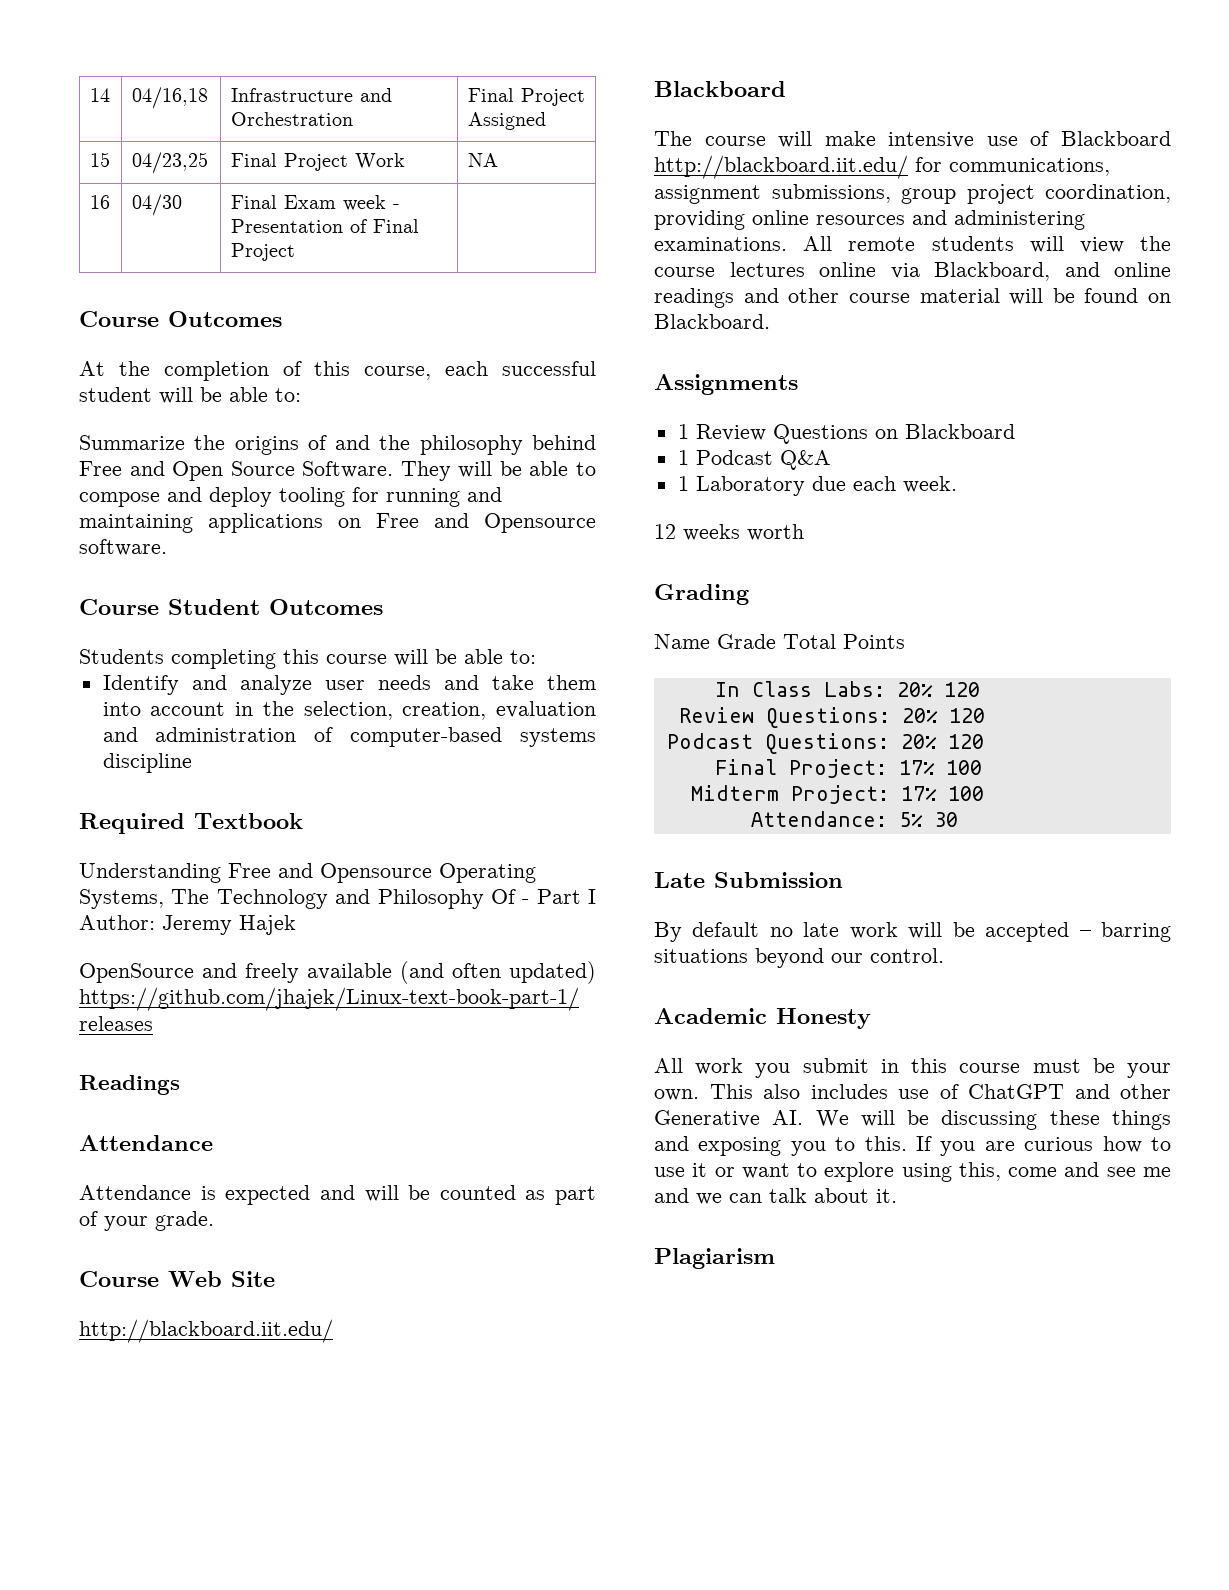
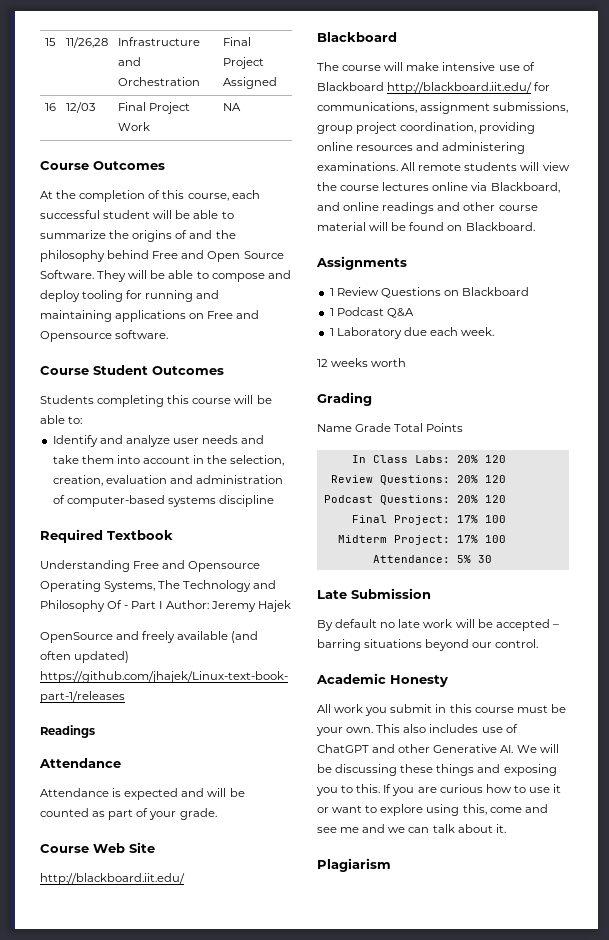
- 14 | 04/16,18 | Infrastructure and Orchestration | Final Project Assigned
+ 15 | 11/26,28 | Infrastructure and Orchestration | Final Project Assigned
- 15 | 04/23,25 | Final Project Work | NA
+ 16 | 12/03 | Final Project Work | NA
- 16 | 04/30 | Final Exam week - Presentation of Final Project |
- At the completion of this course, each successful student will be able to:
- Summarize the origins of and the philosophy behind Free and Open Source Software.
+ At the completion of this course, each successful student will be able to summarize the origins of and the philosophy behind Free and Open Source Software.

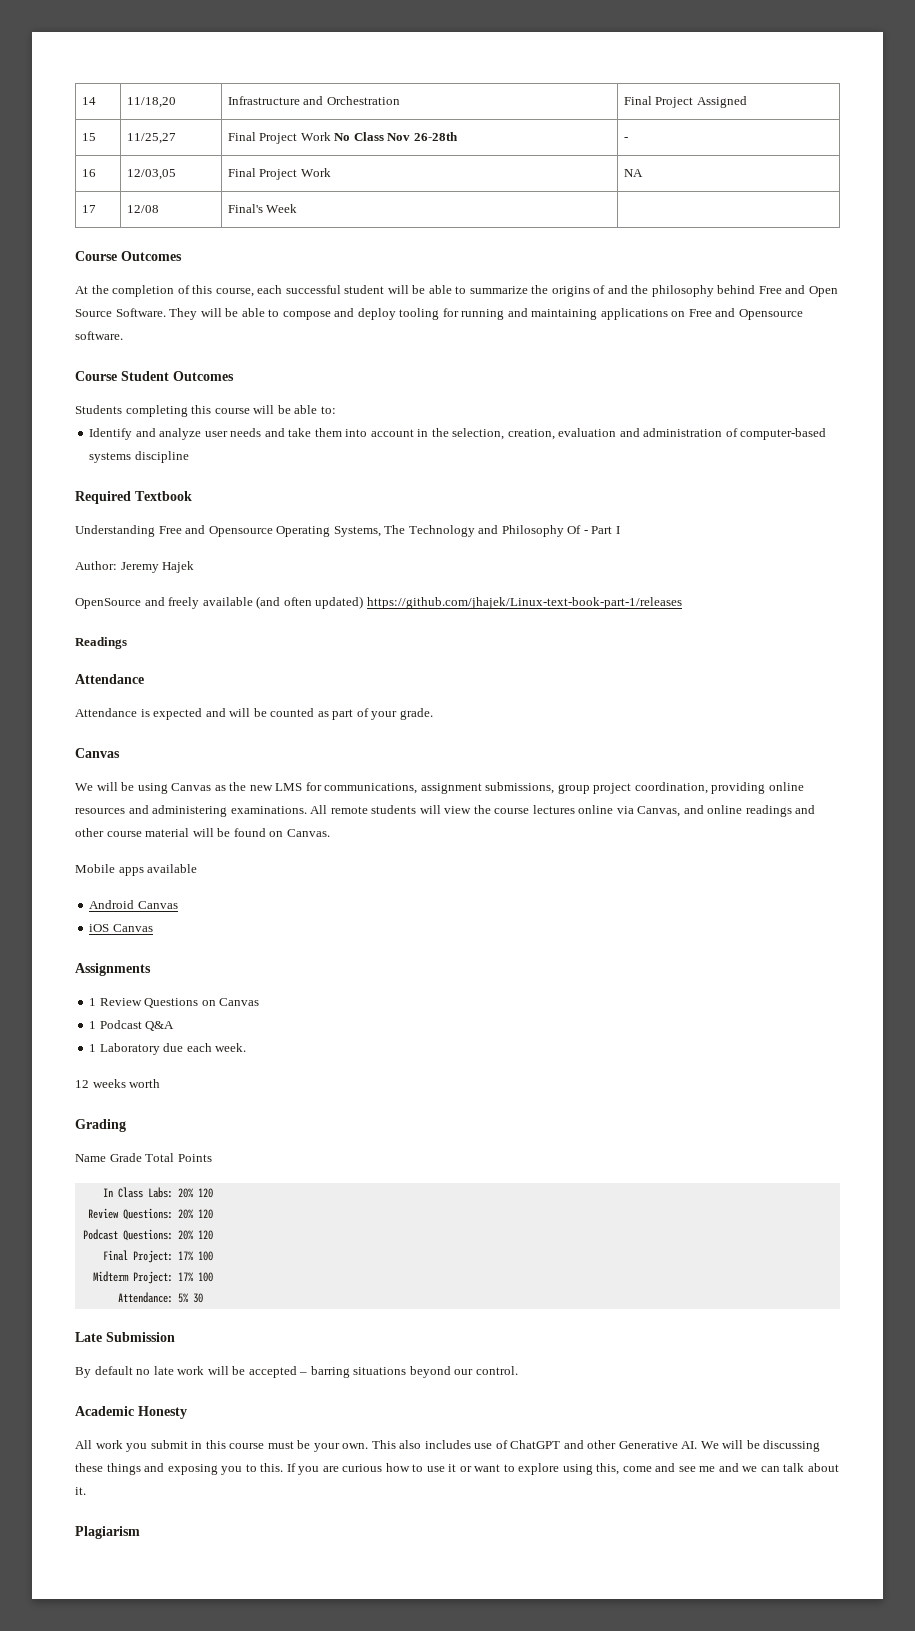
- 15 | 11/26,28 | Infrastructure and Orchestration | Final Project Assigned
+ 14 | 11/18,20 | Infrastructure and Orchestration | Final Project Assigned
+ 15 | 11/25,27 | Final Project Work No Class Nov 26-28th | -
- 16 | 12/03 | Final Project Work | NA
+ 16 | 12/03,05 | Final Project Work | NA
+ 17 | 12/08 | Final's Week |
- Understanding Free and Opensource Operating Systems, The Technology and Philosophy Of - Part I Author: Jeremy Hajek
+ Understanding Free and Opensource Operating Systems, The Technology and Philosophy Of - Part I
+ Author: Jeremy Hajek
  Attendance is expected and will be counted as part of your grade.
- Course Web Site
- http://blackboard.iit.edu/
- Blackboard
- The course will make intensive use of Blackboard http://blackboard.iit.edu/ for communications, assignment submissions, group project coordination, providing online resources and administering examinations.
+ Canvas
+ We will be using Canvas as the new LMS for communications, assignment submissions, group project coordination, providing online resources and administering examinations.
- All remote students will view the course lectures online via Blackboard, and online readings and other course material will be found on Blackboard.
+ All remote students will view the course lectures online via Canvas, and online readings and other course material will be found on Canvas.
+ Mobile apps available
+ Android Canvas
+ iOS Canvas
- 1 Review Questions on Blackboard
+ 1 Review Questions on Canvas

